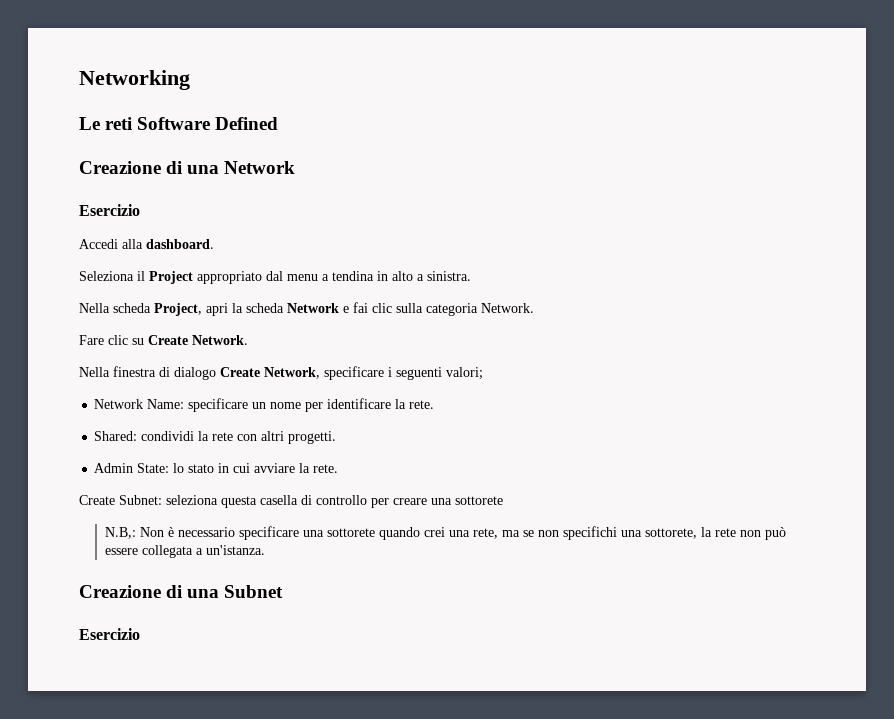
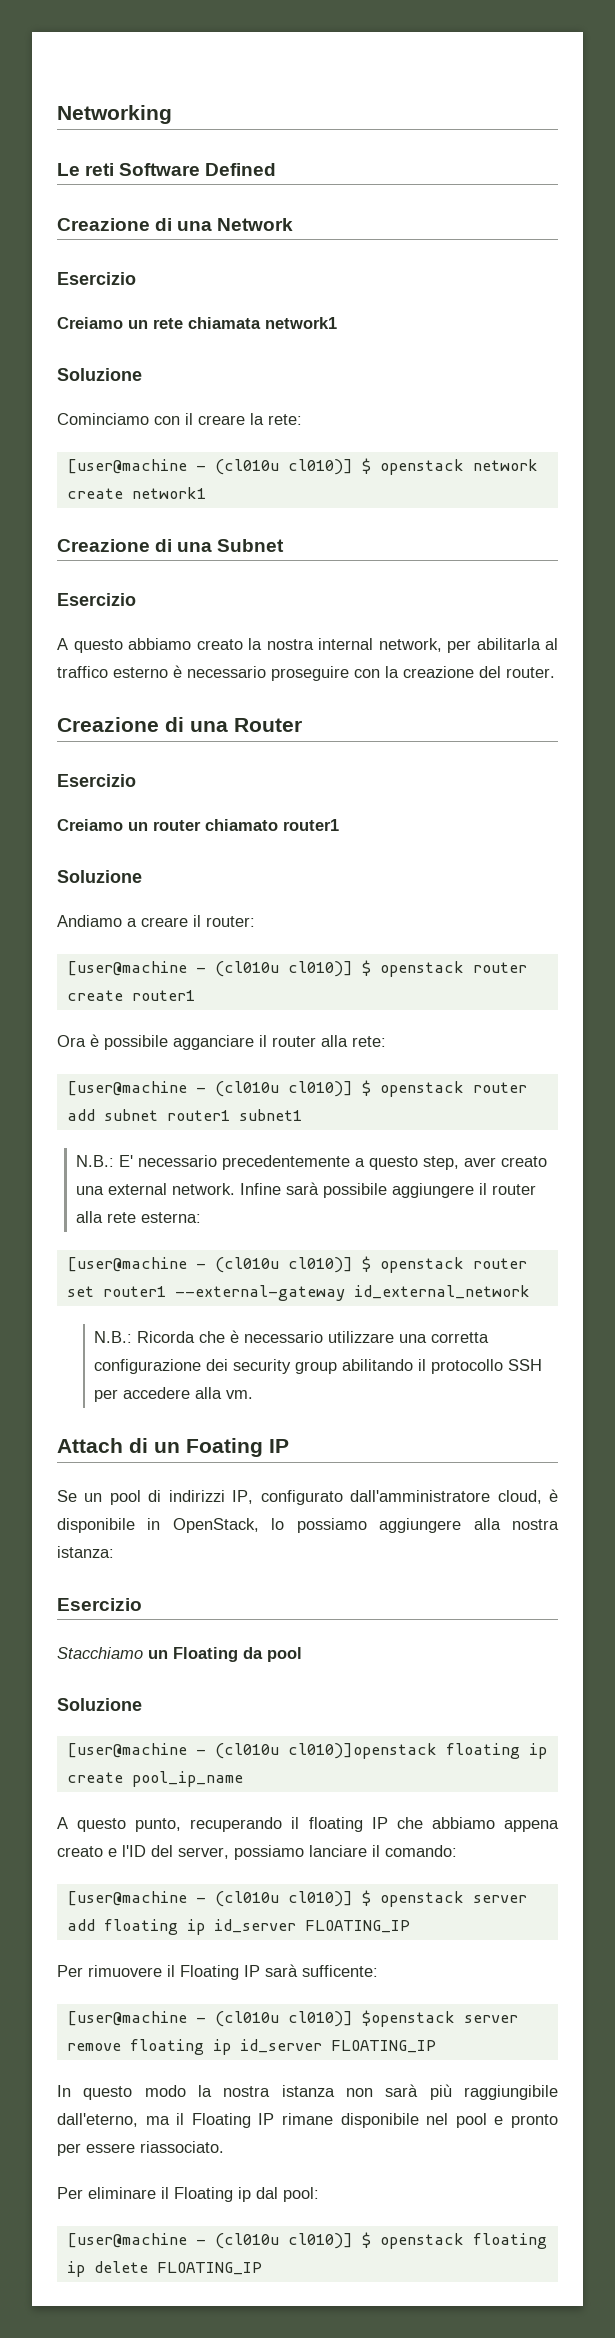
- Accedi alla dashboard.
- Seleziona il Project appropriato dal menu a tendina in alto a sinistra.
- Nella scheda Project, apri la scheda Network e fai clic sulla categoria Network.
- Fare clic su Create Network.
- Nella finestra di dialogo Create Network, specificare i seguenti valori;
- Network Name: specificare un nome per identificare la rete.
- Shared: condividi la rete con altri progetti.
- Admin State: lo stato in cui avviare la rete.
- Create Subnet: seleziona questa casella di controllo per creare una sottorete
- N.B,: Non è necessario specificare una sottorete quando crei una rete, ma se non specifichi una sottorete, la rete non può essere collegata a un'istanza.
+ Creiamo un rete chiamata network1
+ Soluzione
+ Cominciamo con il creare la rete:
+ [user@machine - (cl010u cl010)] $ openstack network create network1
+ A questo abbiamo creato la nostra internal network, per abilitarla al traffico esterno è necessario proseguire con la creazione del router.
+ Creazione di una Router
+ Esercizio
+ Creiamo un router chiamato router1
+ Soluzione
+ Andiamo a creare il router:
+ [user@machine - (cl010u cl010)] $ openstack router create router1
+ Ora è possibile agganciare il router alla rete:
+ [user@machine - (cl010u cl010)] $ openstack router add subnet router1 subnet1
+ N.B.: E' necessario precedentemente a questo step, aver creato una external network. Infine sarà possibile aggiungere il router alla rete esterna:
+ [user@machine - (cl010u cl010)] $ openstack router set router1 --external-gateway id_external_network
+ N.B.: Ricorda che è necessario utilizzare una corretta configurazione dei security group abilitando il protocollo SSH per accedere alla vm.
+ Attach di un Foating IP
+ Se un pool di indirizzi IP, configurato dall'amministratore cloud, è disponibile in OpenStack, lo possiamo aggiungere alla nostra istanza:
+ Esercizio
+ Stacchiamo un Floating da pool
+ Soluzione
+ [user@machine - (cl010u cl010)]openstack floating ip create pool_ip_name
+ A questo punto, recuperando il floating IP che abbiamo appena creato e l'ID del server, possiamo lanciare il comando:
+ [user@machine - (cl010u cl010)] $ openstack server add floating ip id_server FLOATING_IP
+ Per rimuovere il Floating IP sarà sufficente:
+ [user@machine - (cl010u cl010)] $openstack server remove floating ip id_server FLOATING_IP
+ In questo modo la nostra istanza non sarà più raggiungibile dall'eterno, ma il Floating IP rimane disponibile nel pool e pronto per essere riassociato.
+ Per eliminare il Floating ip dal pool:
+ [user@machine - (cl010u cl010)] $ openstack floating ip delete FLOATING_IP

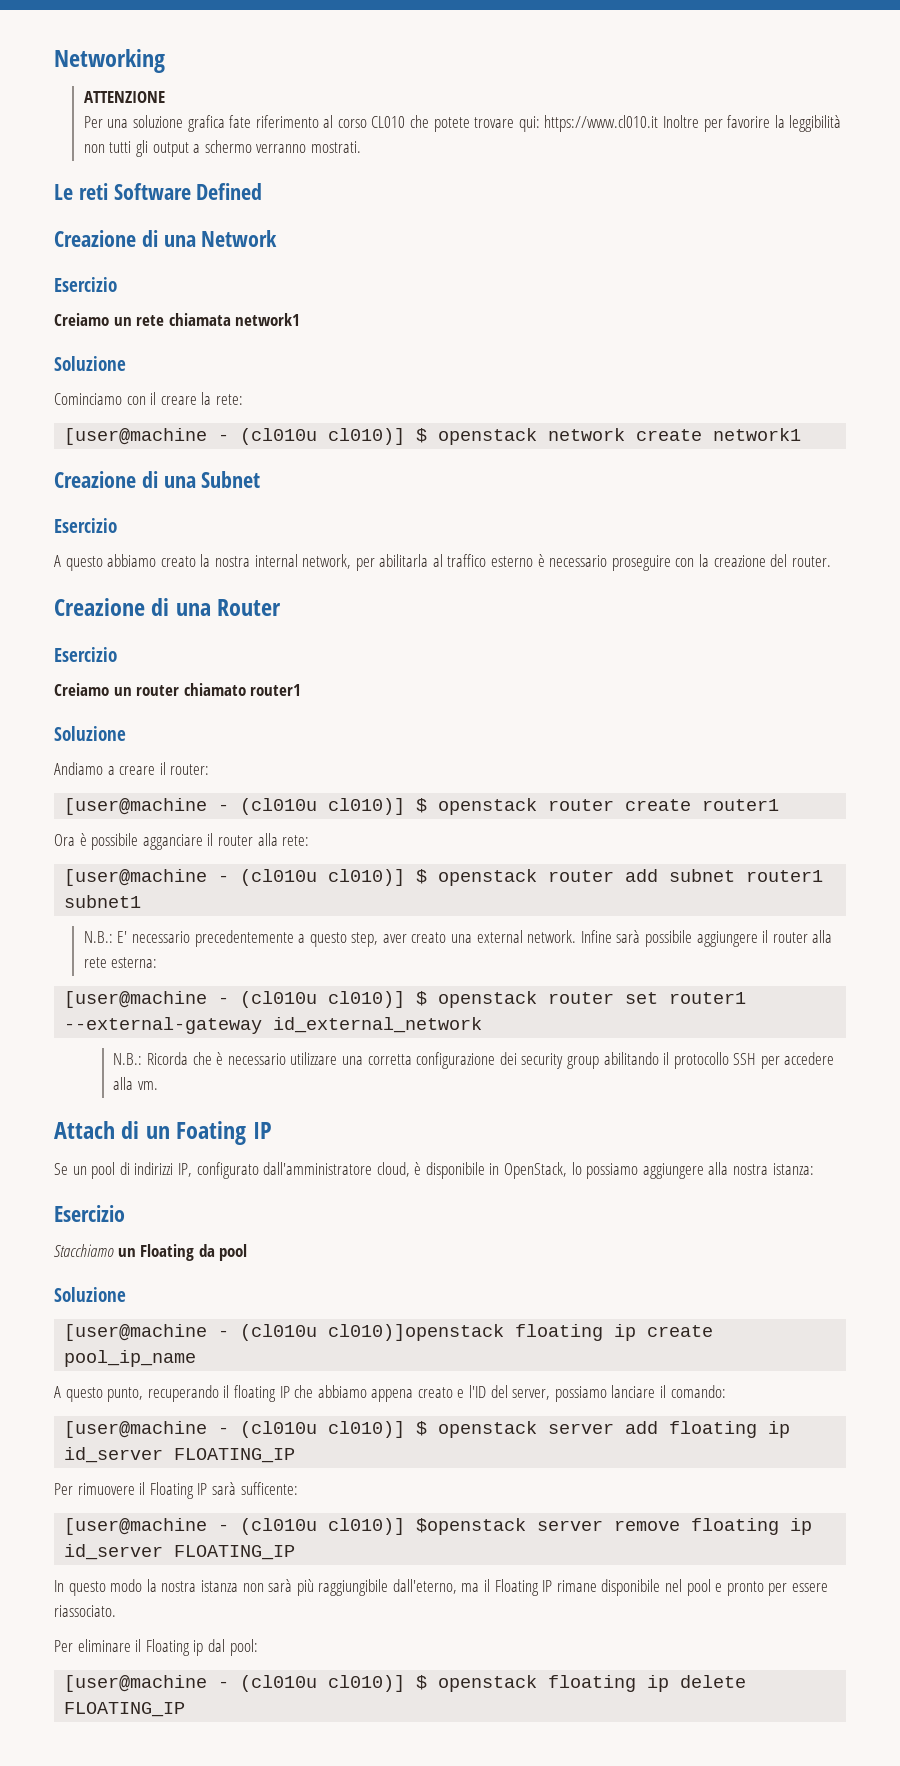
+ ATTENZIONE
+ Per una soluzione grafica fate riferimento al corso CL010 che potete trovare qui: https://www.cl010.it Inoltre per favorire la leggibilità non tutti gli output a schermo verranno mostrati.

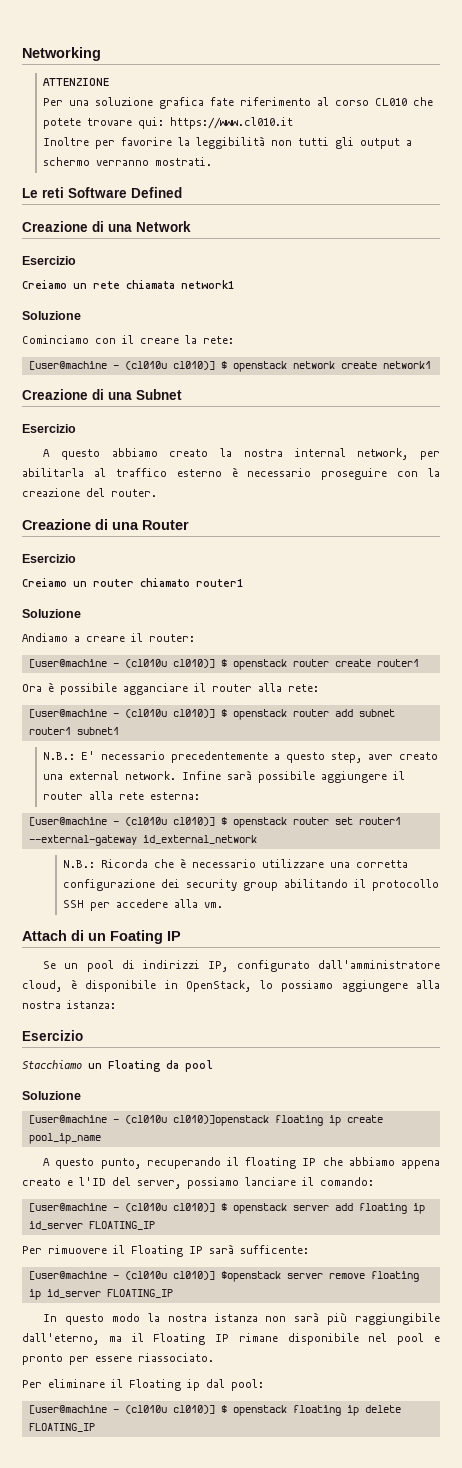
- Per una soluzione grafica fate riferimento al corso CL010 che potete trovare qui: https://www.cl010.it Inoltre per favorire la leggibilità non tutti gli output a schermo verranno mostrati.
+ Per una soluzione grafica fate riferimento al corso CL010 che potete trovare qui: https://www.cl010.it
+ Inoltre per favorire la leggibilità non tutti gli output a schermo verranno mostrati.

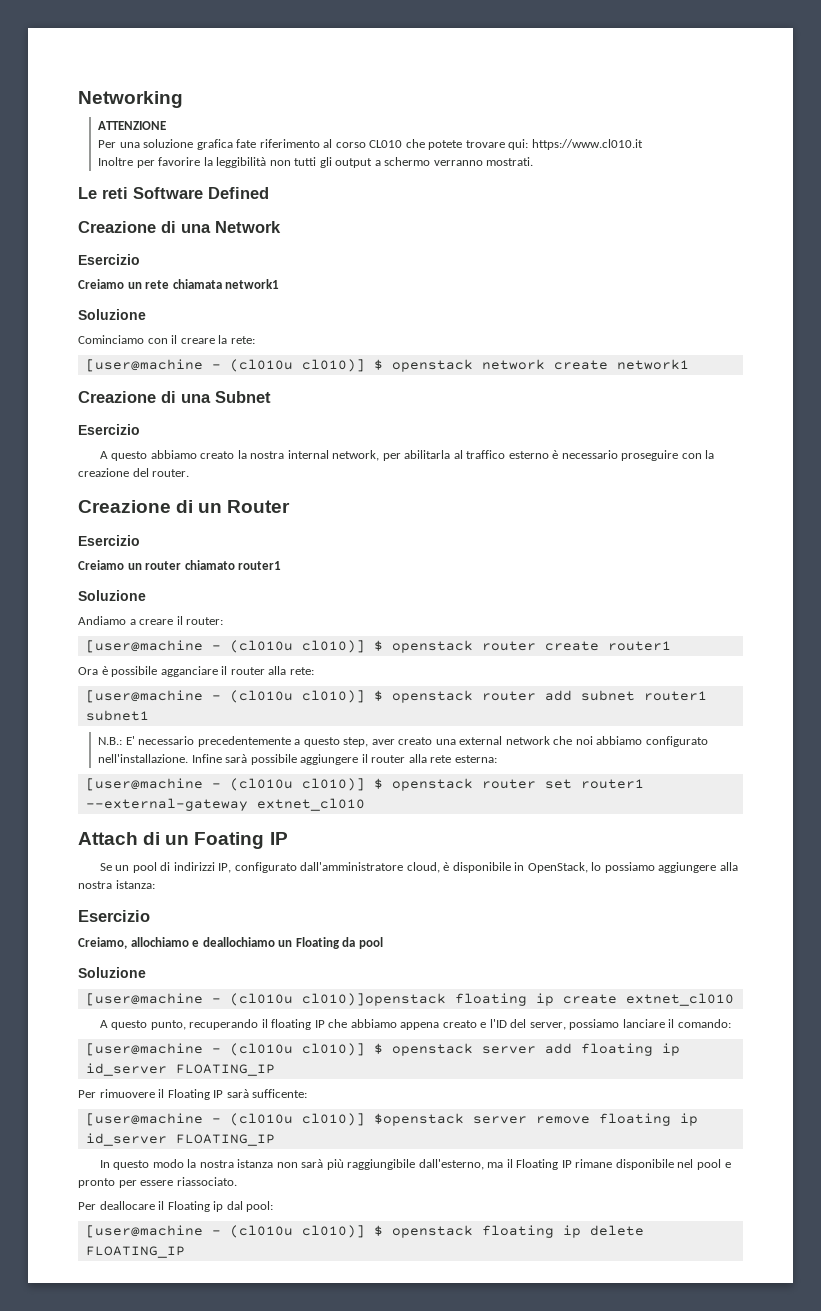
- Creazione di una Router
+ Creazione di un Router
- N.B.: E' necessario precedentemente a questo step, aver creato una external network.
+ N.B.: E' necessario precedentemente a questo step, aver creato una external network che noi abbiamo configurato nell'installazione.
- [user@machine - (cl010u cl010)] $ openstack router set router1 --external-gateway id_external_network
- N.B.: Ricorda che è necessario utilizzare una corretta configurazione dei security group abilitando il protocollo SSH per accedere alla vm.
+ [user@machine - (cl010u cl010)] $ openstack router set router1 --external-gateway extnet_cl010
- Stacchiamo un Floating da pool
+ Creiamo, allochiamo e deallochiamo un Floating da pool
- [user@machine - (cl010u cl010)]openstack floating ip create pool_ip_name
+ [user@machine - (cl010u cl010)]openstack floating ip create extnet_cl010
- In questo modo la nostra istanza non sarà più raggiungibile dall'eterno, ma il Floating IP rimane disponibile nel pool e pronto per essere riassociato.
+ In questo modo la nostra istanza non sarà più raggiungibile dall'esterno, ma il Floating IP rimane disponibile nel pool e pronto per essere riassociato.
- Per eliminare il Floating ip dal pool:
+ Per deallocare il Floating ip dal pool:

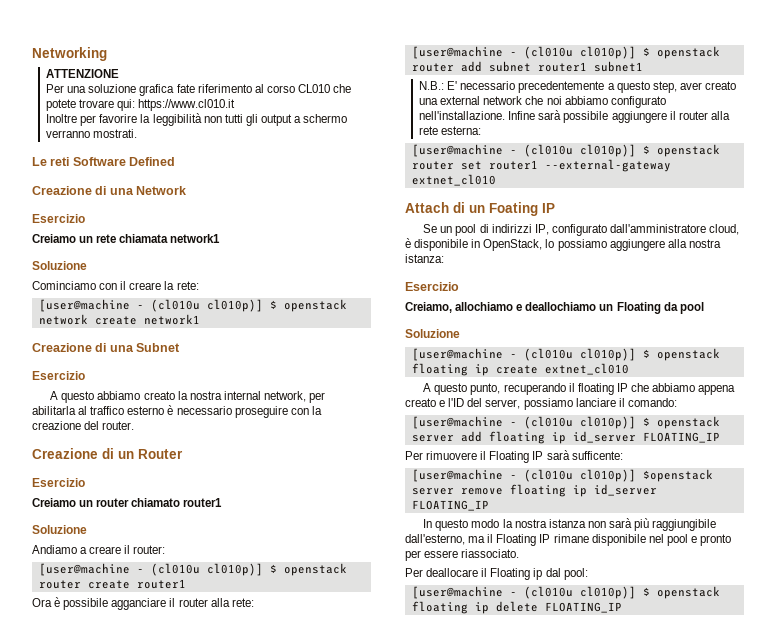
- [user@machine - (cl010u cl010)] $ openstack network create network1
+ [user@machine - (cl010u cl010p)] $ openstack network create network1
- [user@machine - (cl010u cl010)] $ openstack router create router1
+ [user@machine - (cl010u cl010p)] $ openstack router create router1
- [user@machine - (cl010u cl010)] $ openstack router add subnet router1 subnet1
+ [user@machine - (cl010u cl010p)] $ openstack router add subnet router1 subnet1
- [user@machine - (cl010u cl010)] $ openstack router set router1 --external-gateway extnet_cl010
+ [user@machine - (cl010u cl010p)] $ openstack router set router1 --external-gateway extnet_cl010
- [user@machine - (cl010u cl010)]openstack floating ip create extnet_cl010
+ [user@machine - (cl010u cl010p)] $ openstack floating ip create extnet_cl010
- [user@machine - (cl010u cl010)] $ openstack server add floating ip id_server FLOATING_IP
+ [user@machine - (cl010u cl010p)] $ openstack server add floating ip id_server FLOATING_IP
- [user@machine - (cl010u cl010)] $openstack server remove floating ip id_server FLOATING_IP
+ [user@machine - (cl010u cl010p)] $openstack server remove floating ip id_server FLOATING_IP
- [user@machine - (cl010u cl010)] $ openstack floating ip delete FLOATING_IP
+ [user@machine - (cl010u cl010p)] $ openstack floating ip delete FLOATING_IP

